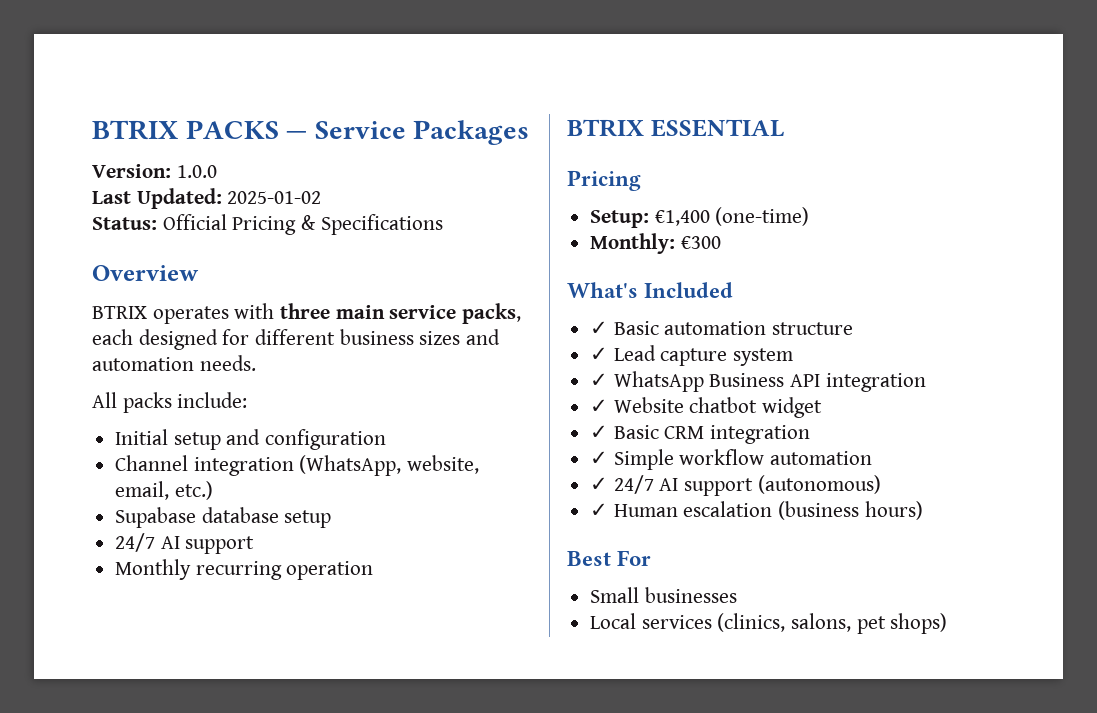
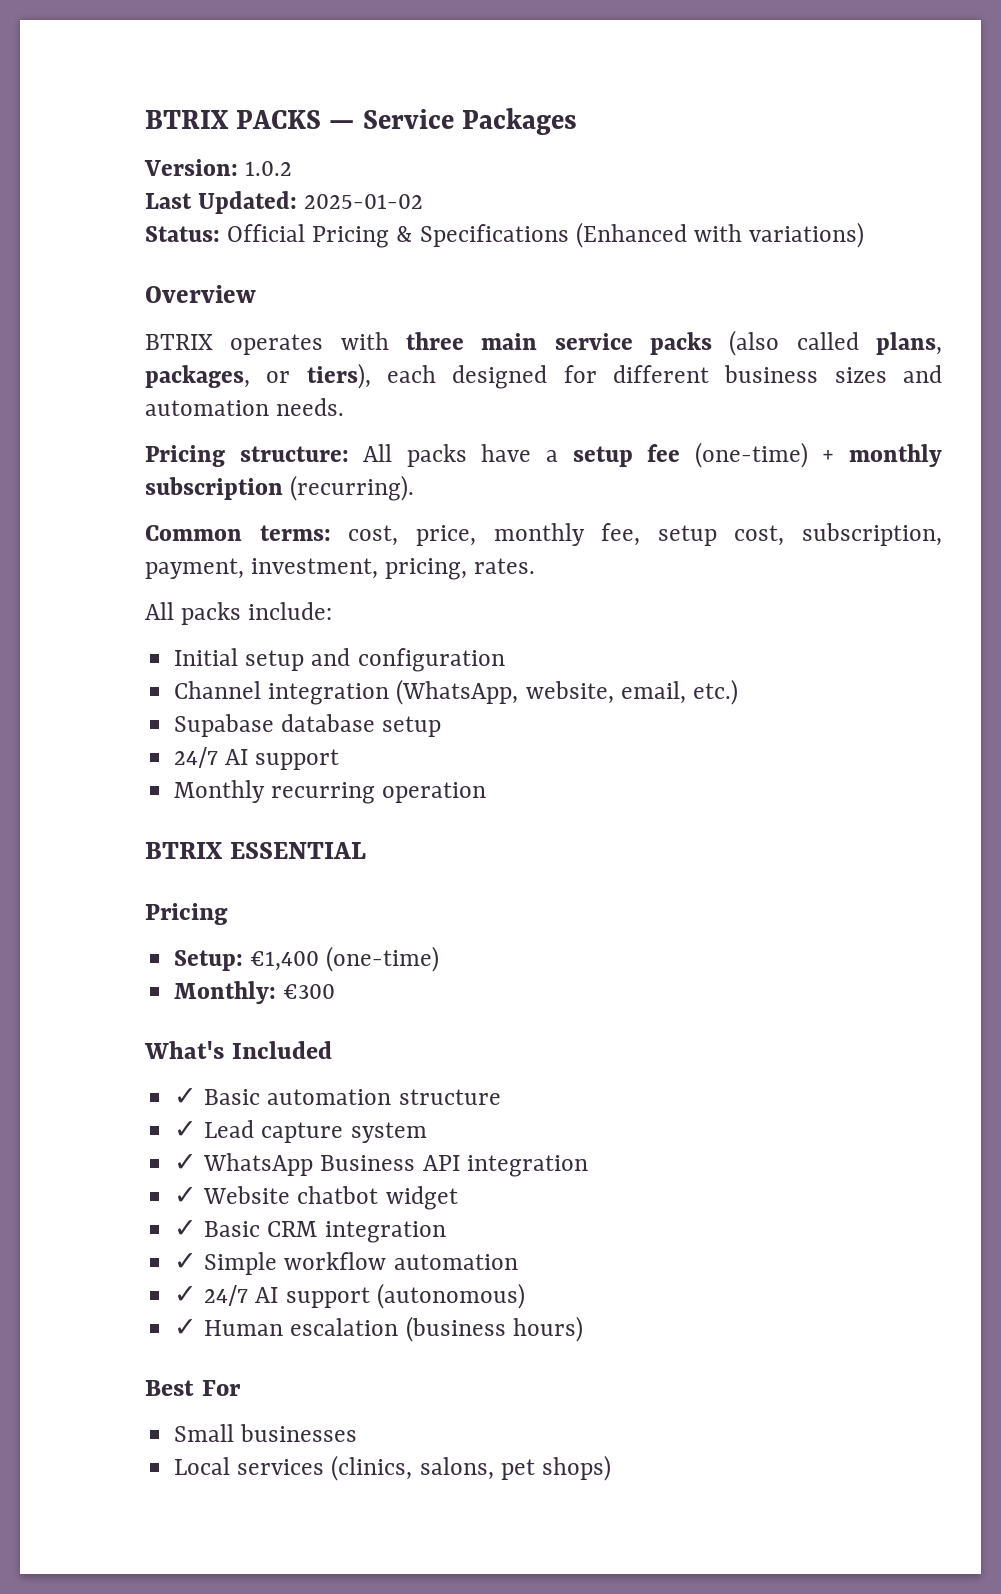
- Version: 1.0.0
+ Version: 1.0.2
- Status: Official Pricing & Specifications
+ Status: Official Pricing & Specifications (Enhanced with variations)
- BTRIX operates with three main service packs, each designed for different business sizes and automation needs.
+ BTRIX operates with three main service packs (also called plans, packages, or tiers), each designed for different business sizes and automation needs.
+ Pricing structure: All packs have a setup fee (one-time) + monthly subscription (recurring).
+ Common terms: cost, price, monthly fee, setup cost, subscription, payment, investment, pricing, rates.

